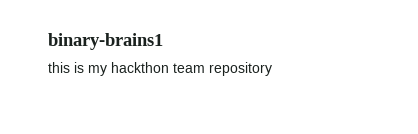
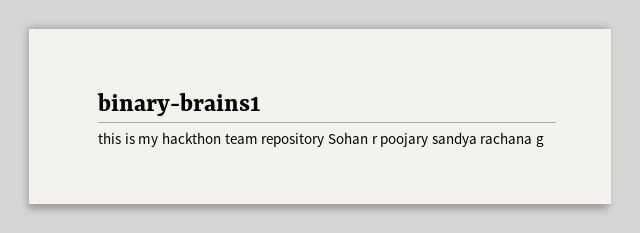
- this is my hackthon team repository
+ this is my hackthon team repository Sohan r poojary sandya rachana g

